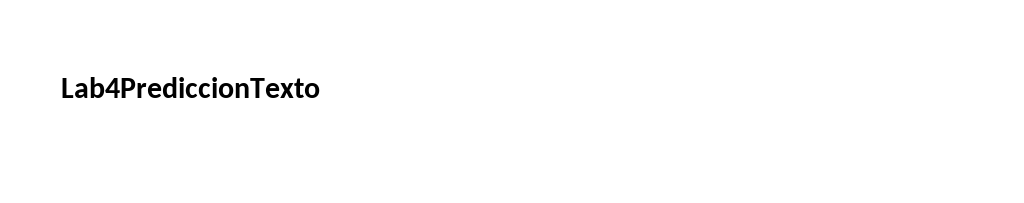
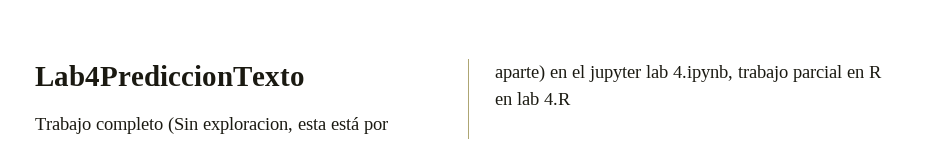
+ Trabajo completo (Sin exploracion, esta está por aparte) en el jupyter lab 4.ipynb, trabajo parcial en R en lab 4.R

